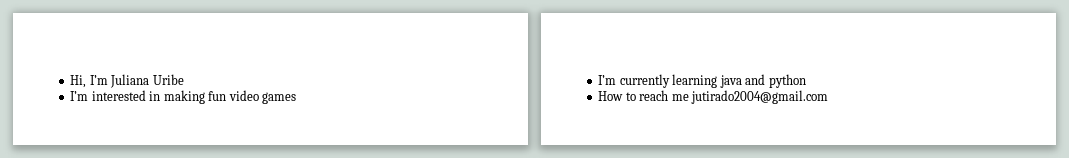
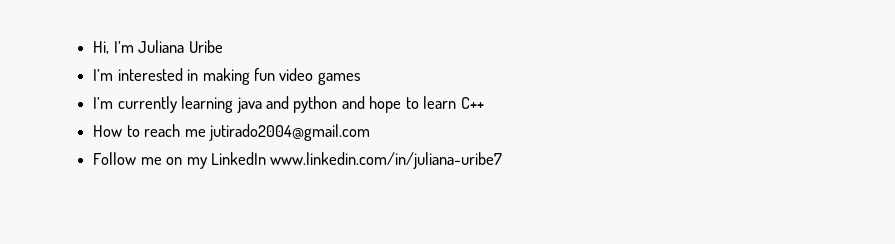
- I’m currently learning java and python
+ I’m currently learning java and python and hope to learn C++
+ Follow me on my LinkedIn www.linkedin.com/in/juliana-uribe7

